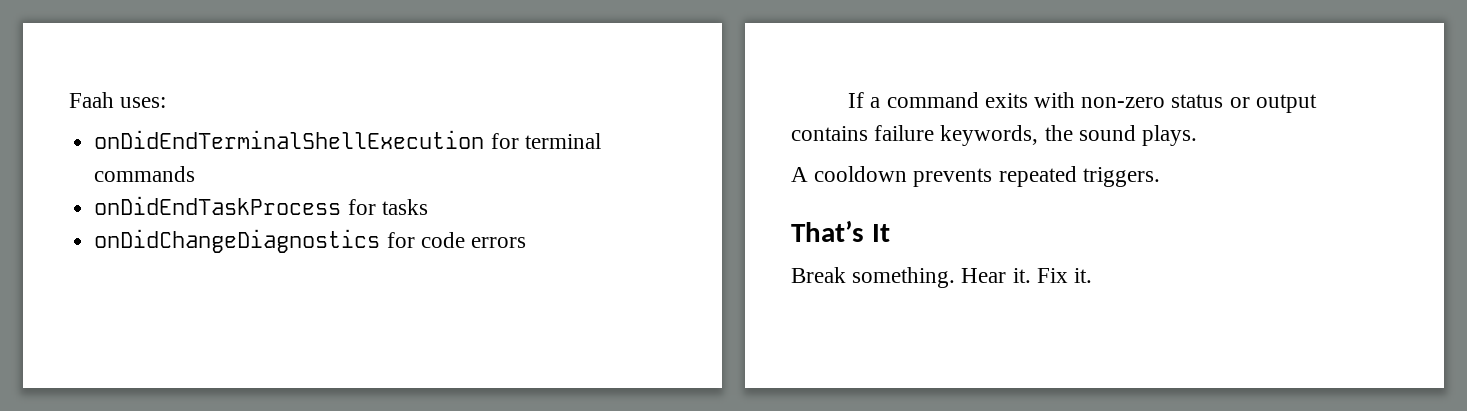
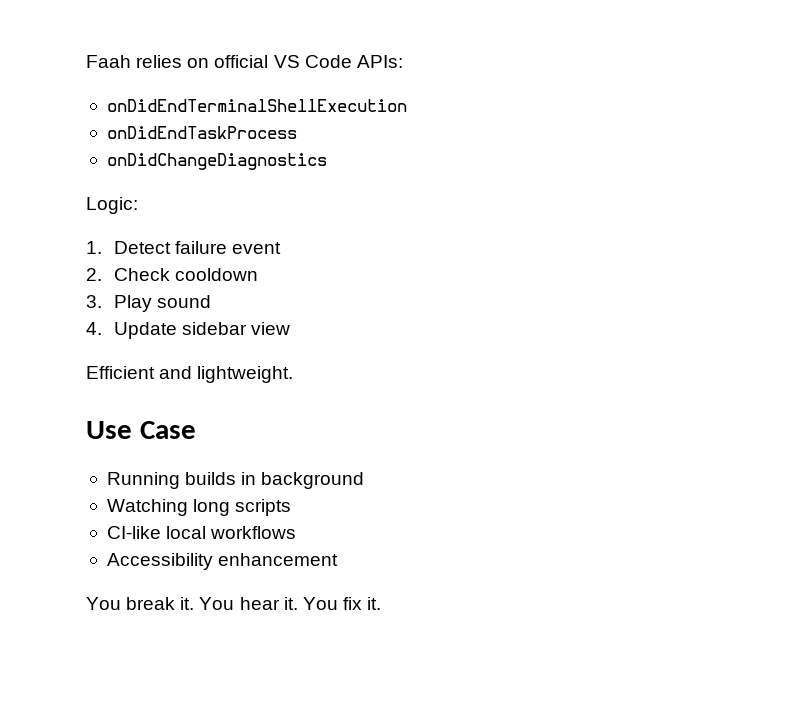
- Faah uses:
- onDidEndTerminalShellExecution for terminal commands
+ Faah relies on official VS Code APIs:
+ onDidEndTerminalShellExecution
- onDidEndTaskProcess for tasks
+ onDidEndTaskProcess
- onDidChangeDiagnostics for code errors
- If a command exits with non‑zero status or output contains failure keywords, the sound plays.
- A cooldown prevents repeated triggers.
- That’s It
- Break something. Hear it. Fix it.
+ onDidChangeDiagnostics
+ Logic:
+ 1. Detect failure event
+ 2. Check cooldown
+ 3. Play sound
+ 4. Update sidebar view
+ Efficient and lightweight.
+ Use Case
+ Running builds in background
+ Watching long scripts
+ CI-like local workflows
+ Accessibility enhancement
+ You break it. You hear it. You fix it.

